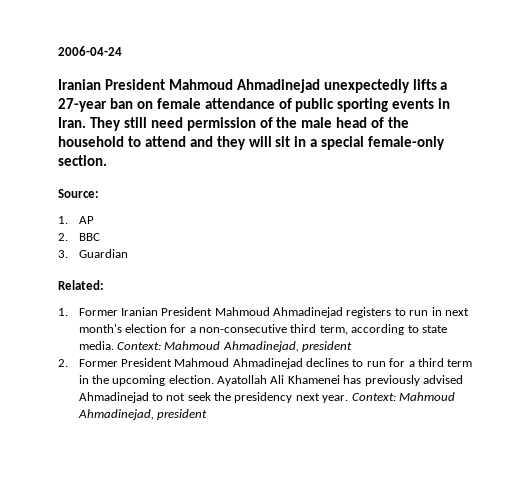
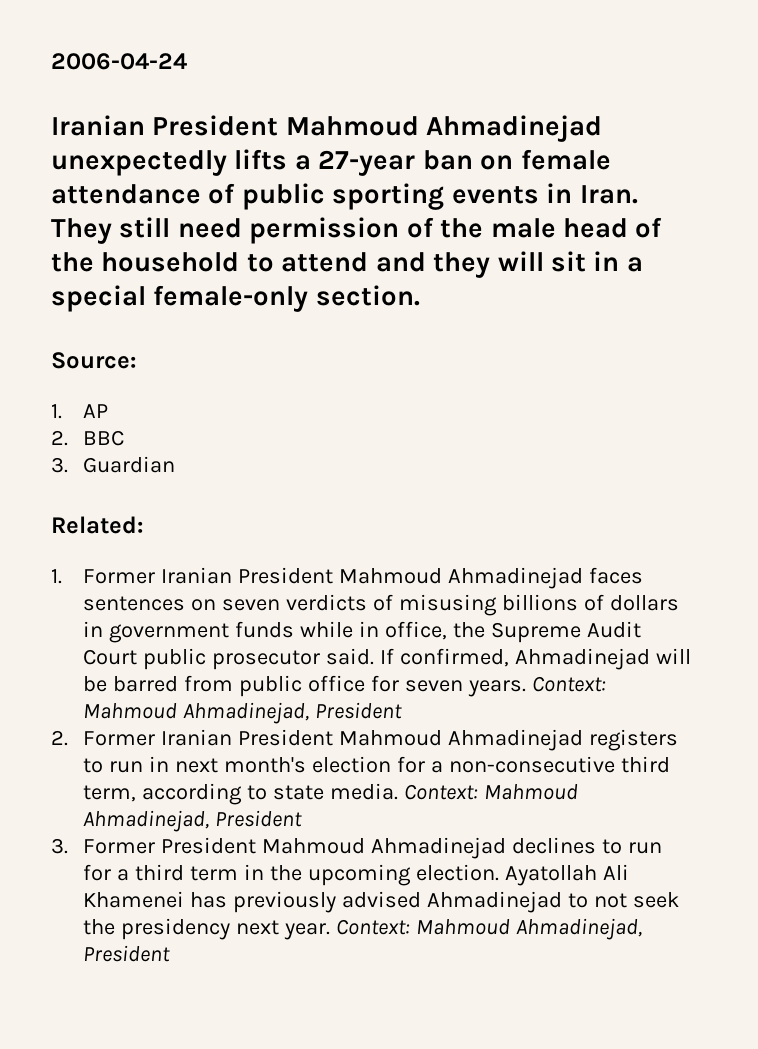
- 1. Former Iranian President Mahmoud Ahmadinejad registers to run in next month's election for a non-consecutive third term, according to state media. Context: Mahmoud Ahmadinejad, president
- 2. Former President Mahmoud Ahmadinejad declines to run for a third term in the upcoming election.
+ 1. Former Iranian President Mahmoud Ahmadinejad faces sentences on seven verdicts of misusing billions of dollars in government funds while in office, the Supreme Audit Court public prosecutor said. If confirmed, Ahmadinejad will be barred from public office for seven years. Context: Mahmoud Ahmadinejad, President
+ 2. Former Iranian President Mahmoud Ahmadinejad registers to run in next month's election for a non-consecutive third term, according to state media. Context: Mahmoud Ahmadinejad, President
+ 3. Former President Mahmoud Ahmadinejad declines to run for a third term in the upcoming election.
- Ayatollah Ali Khamenei has previously advised Ahmadinejad to not seek the presidency next year. Context: Mahmoud Ahmadinejad, president
+ Ayatollah Ali Khamenei has previously advised Ahmadinejad to not seek the presidency next year. Context: Mahmoud Ahmadinejad, President

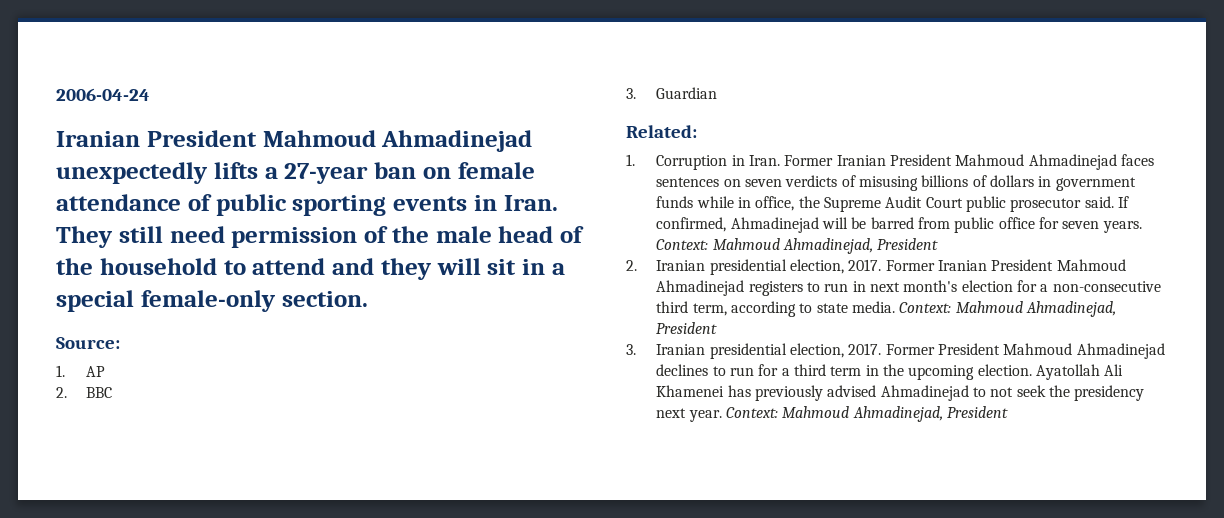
- 1. Former Iranian President Mahmoud Ahmadinejad faces sentences on seven verdicts of misusing billions of dollars in government funds while in office, the Supreme Audit Court public prosecutor said.
+ 1. Corruption in Iran. Former Iranian President Mahmoud Ahmadinejad faces sentences on seven verdicts of misusing billions of dollars in government funds while in office, the Supreme Audit Court public prosecutor said.
- 2. Former Iranian President Mahmoud Ahmadinejad registers to run in next month's election for a non-consecutive third term, according to state media.
+ 2. Iranian presidential election, 2017. Former Iranian President Mahmoud Ahmadinejad registers to run in next month's election for a non-consecutive third term, according to state media.
- 3. Former President Mahmoud Ahmadinejad declines to run for a third term in the upcoming election.
+ 3. Iranian presidential election, 2017. Former President Mahmoud Ahmadinejad declines to run for a third term in the upcoming election.

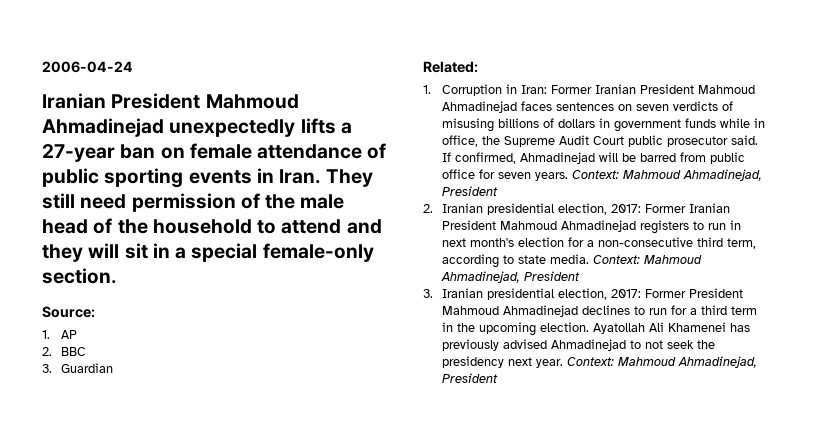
- 1. Corruption in Iran. Former Iranian President Mahmoud Ahmadinejad faces sentences on seven verdicts of misusing billions of dollars in government funds while in office, the Supreme Audit Court public prosecutor said.
+ 1. Corruption in Iran: Former Iranian President Mahmoud Ahmadinejad faces sentences on seven verdicts of misusing billions of dollars in government funds while in office, the Supreme Audit Court public prosecutor said.
- 2. Iranian presidential election, 2017. Former Iranian President Mahmoud Ahmadinejad registers to run in next month's election for a non-consecutive third term, according to state media.
+ 2. Iranian presidential election, 2017: Former Iranian President Mahmoud Ahmadinejad registers to run in next month's election for a non-consecutive third term, according to state media.
- 3. Iranian presidential election, 2017. Former President Mahmoud Ahmadinejad declines to run for a third term in the upcoming election.
+ 3. Iranian presidential election, 2017: Former President Mahmoud Ahmadinejad declines to run for a third term in the upcoming election.

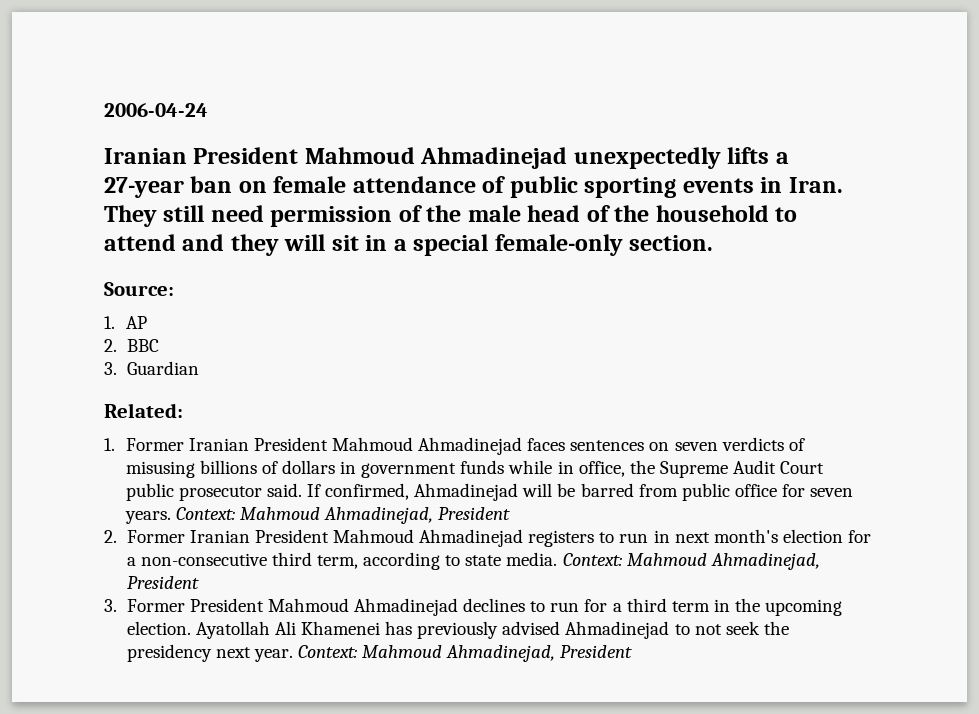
- 1. Corruption in Iran: Former Iranian President Mahmoud Ahmadinejad faces sentences on seven verdicts of misusing billions of dollars in government funds while in office, the Supreme Audit Court public prosecutor said.
+ 1. Former Iranian President Mahmoud Ahmadinejad faces sentences on seven verdicts of misusing billions of dollars in government funds while in office, the Supreme Audit Court public prosecutor said.
- 2. Iranian presidential election, 2017: Former Iranian President Mahmoud Ahmadinejad registers to run in next month's election for a non-consecutive third term, according to state media.
+ 2. Former Iranian President Mahmoud Ahmadinejad registers to run in next month's election for a non-consecutive third term, according to state media.
- 3. Iranian presidential election, 2017: Former President Mahmoud Ahmadinejad declines to run for a third term in the upcoming election.
+ 3. Former President Mahmoud Ahmadinejad declines to run for a third term in the upcoming election.

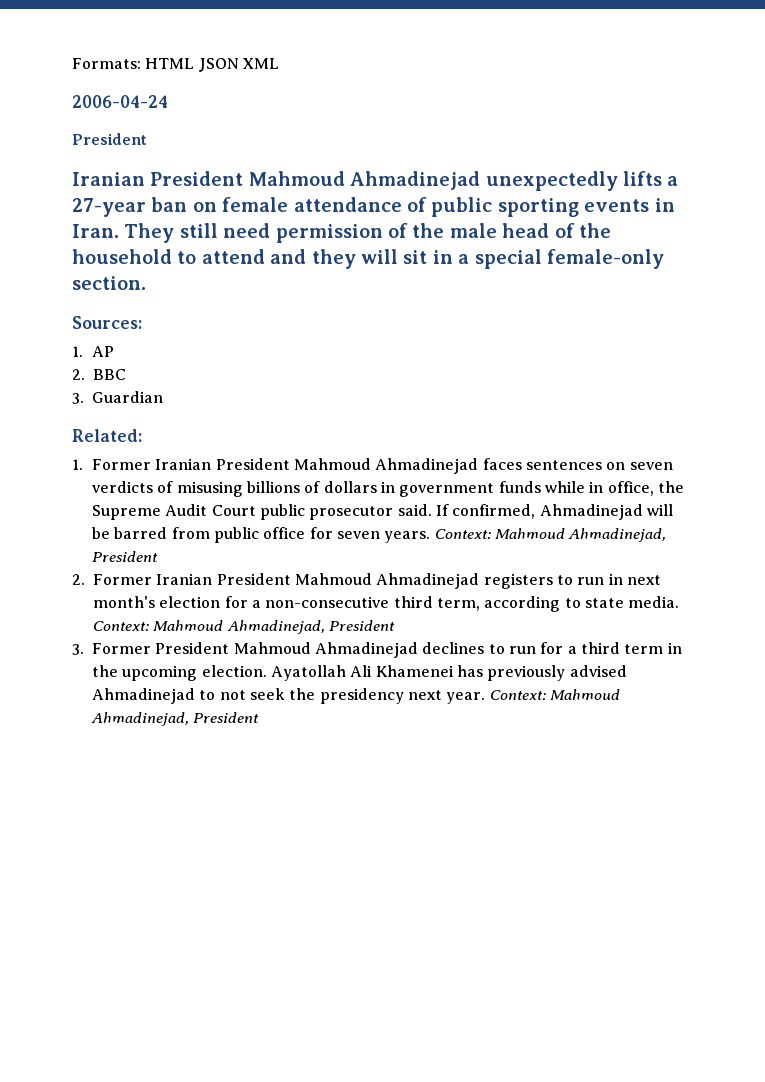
+ Formats: HTML JSON XML
  2006-04-24
+ President
- Source:
+ Sources:

